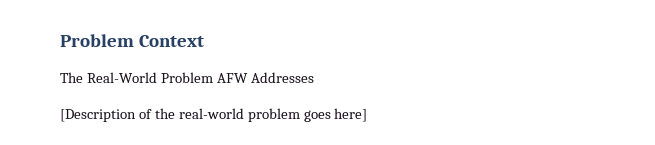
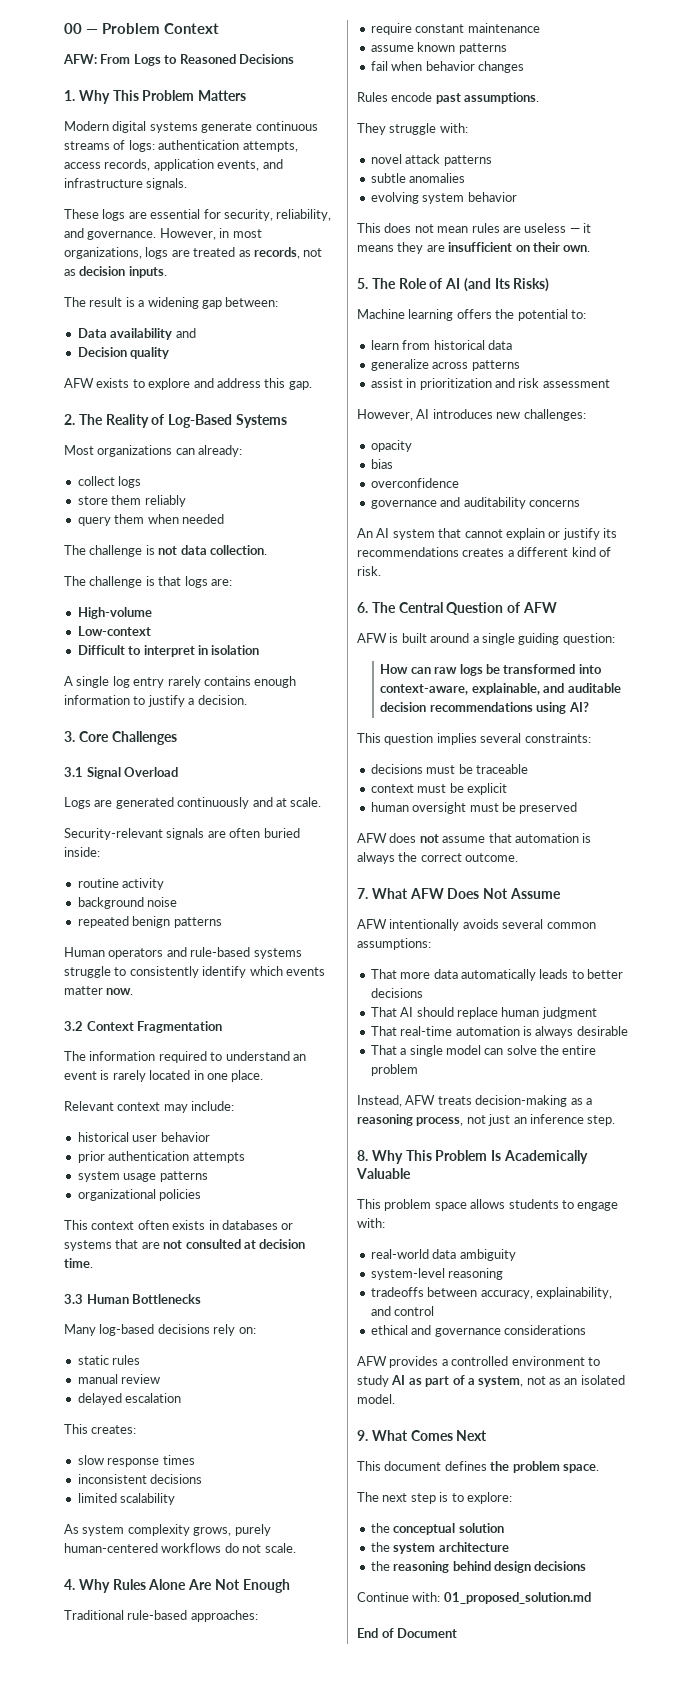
- Problem Context
+ 00 — Problem Context
- The Real-World Problem AFW Addresses
- [Description of the real-world problem goes here]
+ AFW: From Logs to Reasoned Decisions
+ 1. Why This Problem Matters
+ Modern digital systems generate continuous streams of logs: authentication attempts, access records, application events, and infrastructure signals.
+ These logs are essential for security, reliability, and governance. However, in most organizations, logs are treated as records, not as decision inputs.
+ The result is a widening gap between:
+ Data availability and
+ Decision quality
+ AFW exists to explore and address this gap.
+ 2. The Reality of Log-Based Systems
+ Most organizations can already:
+ collect logs
+ store them reliably
+ query them when needed
+ The challenge is not data collection.
+ The challenge is that logs are:
+ High-volume
+ Low-context
+ Difficult to interpret in isolation
+ A single log entry rarely contains enough information to justify a decision.
+ 3. Core Challenges
+ 3.1 Signal Overload
+ Logs are generated continuously and at scale.
+ Security-relevant signals are often buried inside:
+ routine activity
+ background noise
+ repeated benign patterns
+ Human operators and rule-based systems struggle to consistently identify which events matter now.
+ 3.2 Context Fragmentation
+ The information required to understand an event is rarely located in one place.
+ Relevant context may include:
+ historical user behavior
+ prior authentication attempts
+ system usage patterns
+ organizational policies
+ This context often exists in databases or systems that are not consulted at decision time.
+ 3.3 Human Bottlenecks
+ Many log-based decisions rely on:
+ static rules
+ manual review
+ delayed escalation
+ This creates:
+ slow response times
+ inconsistent decisions
+ limited scalability
+ As system complexity grows, purely human-centered workflows do not scale.
+ 4. Why Rules Alone Are Not Enough
+ Traditional rule-based approaches:
+ require constant maintenance
+ assume known patterns
+ fail when behavior changes
+ Rules encode past assumptions.
+ They struggle with:
+ novel attack patterns
+ subtle anomalies
+ evolving system behavior
+ This does not mean rules are useless — it means they are insufficient on their own.
+ 5. The Role of AI (and Its Risks)
+ Machine learning offers the potential to:
+ learn from historical data
+ generalize across patterns
+ assist in prioritization and risk assessment
+ However, AI introduces new challenges:
+ opacity
+ bias
+ overconfidence
+ governance and auditability concerns
+ An AI system that cannot explain or justify its recommendations creates a different kind of risk.
+ 6. The Central Question of AFW
+ AFW is built around a single guiding question:
+ How can raw logs be transformed into context-aware, explainable, and auditable decision recommendations using AI?
+ This question implies several constraints:
+ decisions must be traceable
+ context must be explicit
+ human oversight must be preserved
+ AFW does not assume that automation is always the correct outcome.
+ 7. What AFW Does Not Assume
+ AFW intentionally avoids several common assumptions:
+ That more data automatically leads to better decisions
+ That AI should replace human judgment
+ That real-time automation is always desirable
+ That a single model can solve the entire problem
+ Instead, AFW treats decision-making as a reasoning process, not just an inference step.
+ 8. Why This Problem Is Academically Valuable
+ This problem space allows students to engage with:
+ real-world data ambiguity
+ system-level reasoning
+ tradeoffs between accuracy, explainability, and control
+ ethical and governance considerations
+ AFW provides a controlled environment to study AI as part of a system, not as an isolated model.
+ 9. What Comes Next
+ This document defines the problem space.
+ The next step is to explore:
+ the conceptual solution
+ the system architecture
+ the reasoning behind design decisions
+ Continue with: 01_proposed_solution.md
+ End of Document

